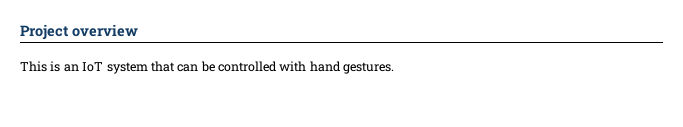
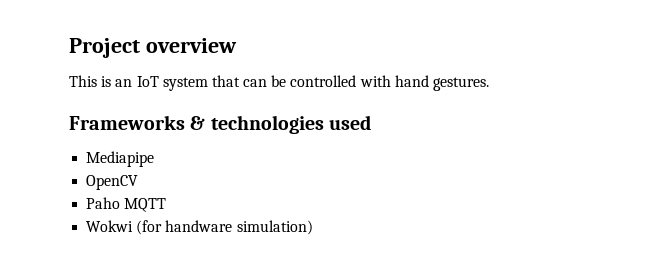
+ Frameworks & technologies used
+ Mediapipe
+ OpenCV
+ Paho MQTT
+ Wokwi (for handware simulation)

